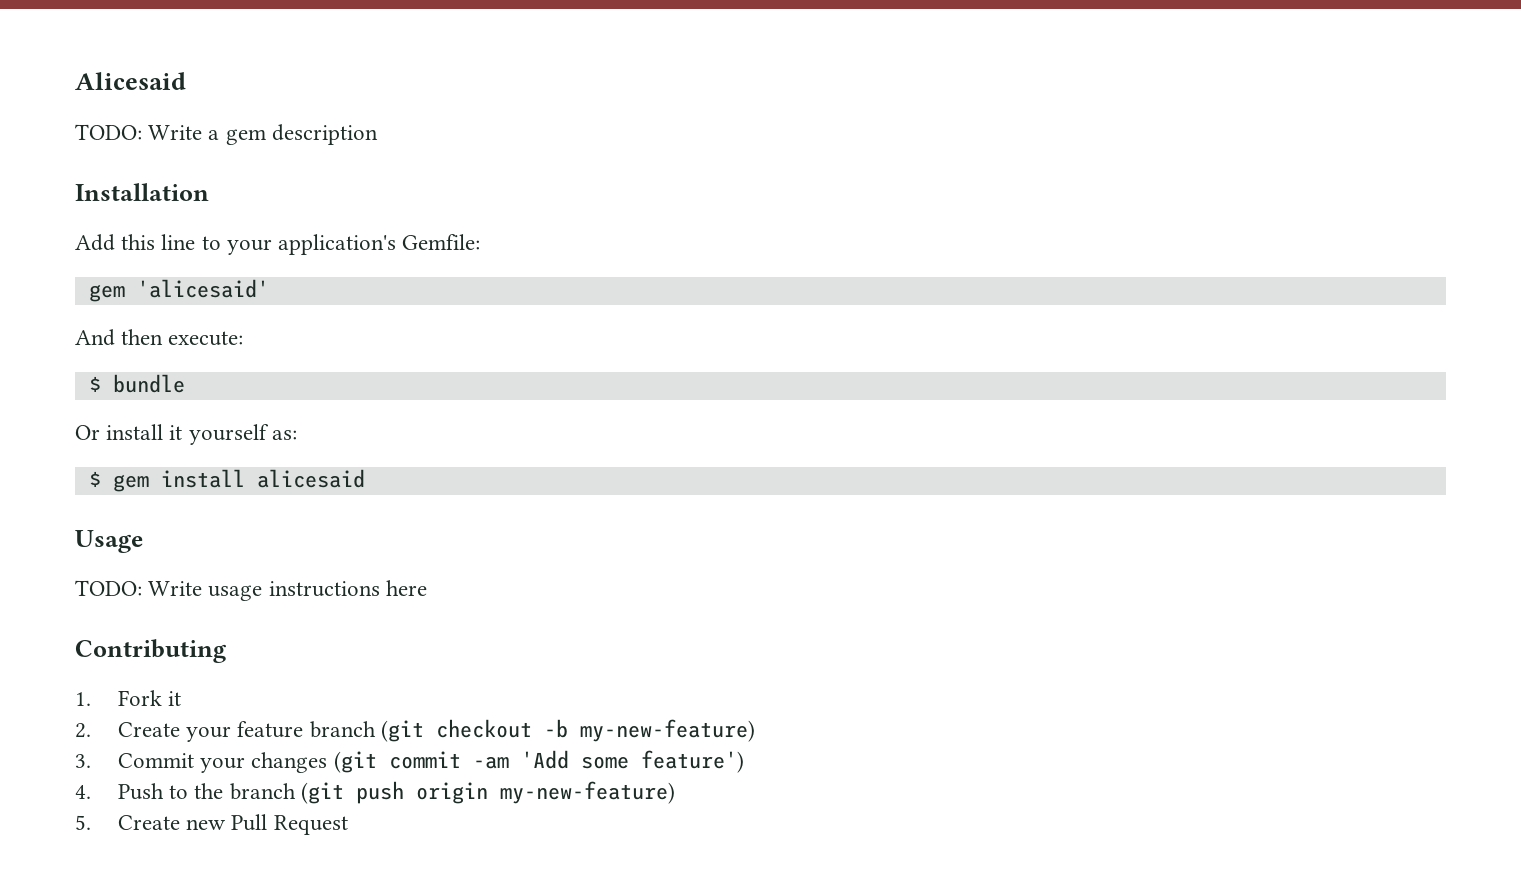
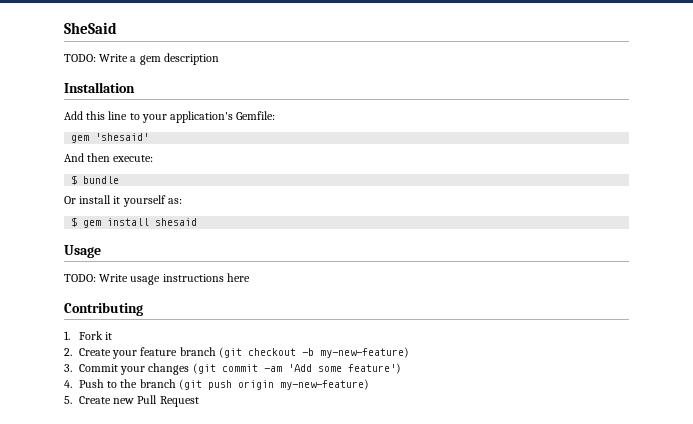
- Alicesaid
+ SheSaid
- gem 'alicesaid'
+ gem 'shesaid'
- $ gem install alicesaid
+ $ gem install shesaid

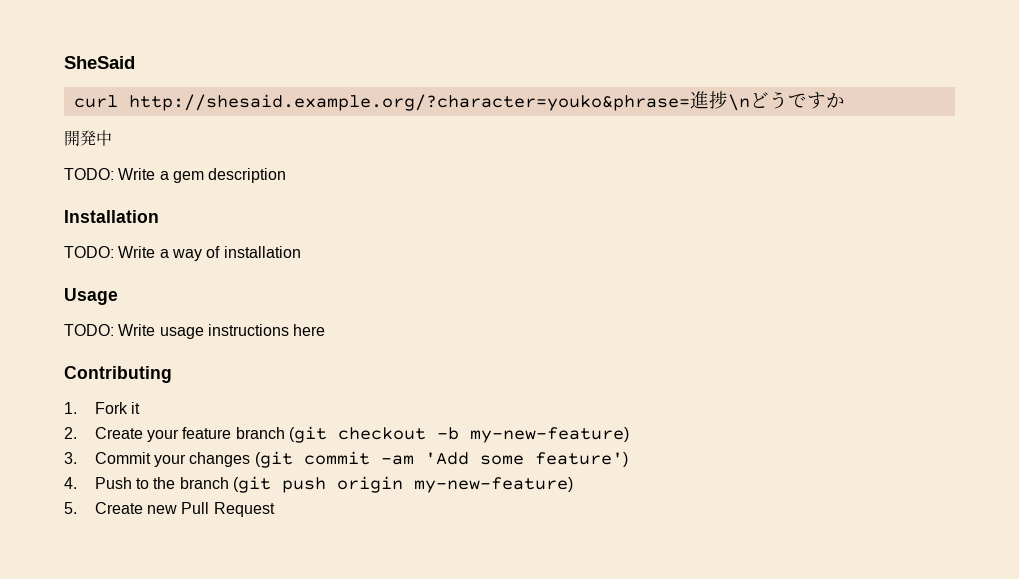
+ curl http://shesaid.example.org/?character=youko&phrase=進捗\nどうですか
+ 開発中
- Add this line to your application's Gemfile:
- gem 'shesaid'
- And then execute:
- $ bundle
- Or install it yourself as:
- $ gem install shesaid
+ TODO: Write a way of installation

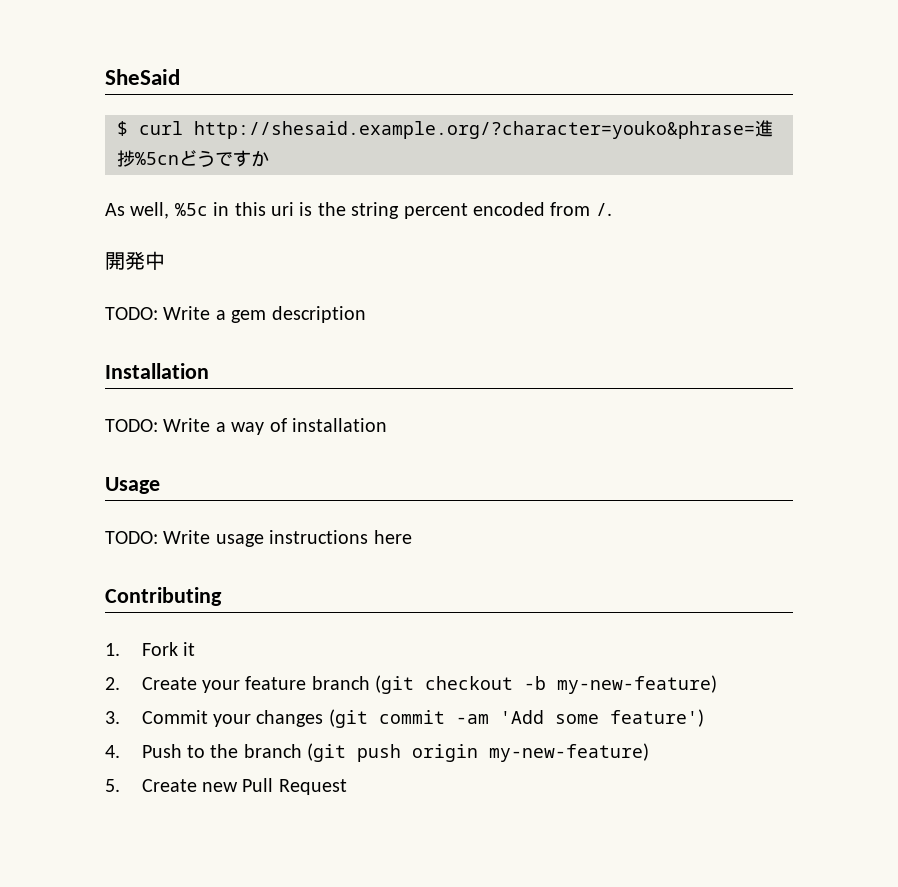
- curl http://shesaid.example.org/?character=youko&phrase=進捗\nどうですか
+ $ curl http://shesaid.example.org/?character=youko&phrase=進捗%5cnどうですか
+ As well, %5c in this uri is the string percent encoded from /.

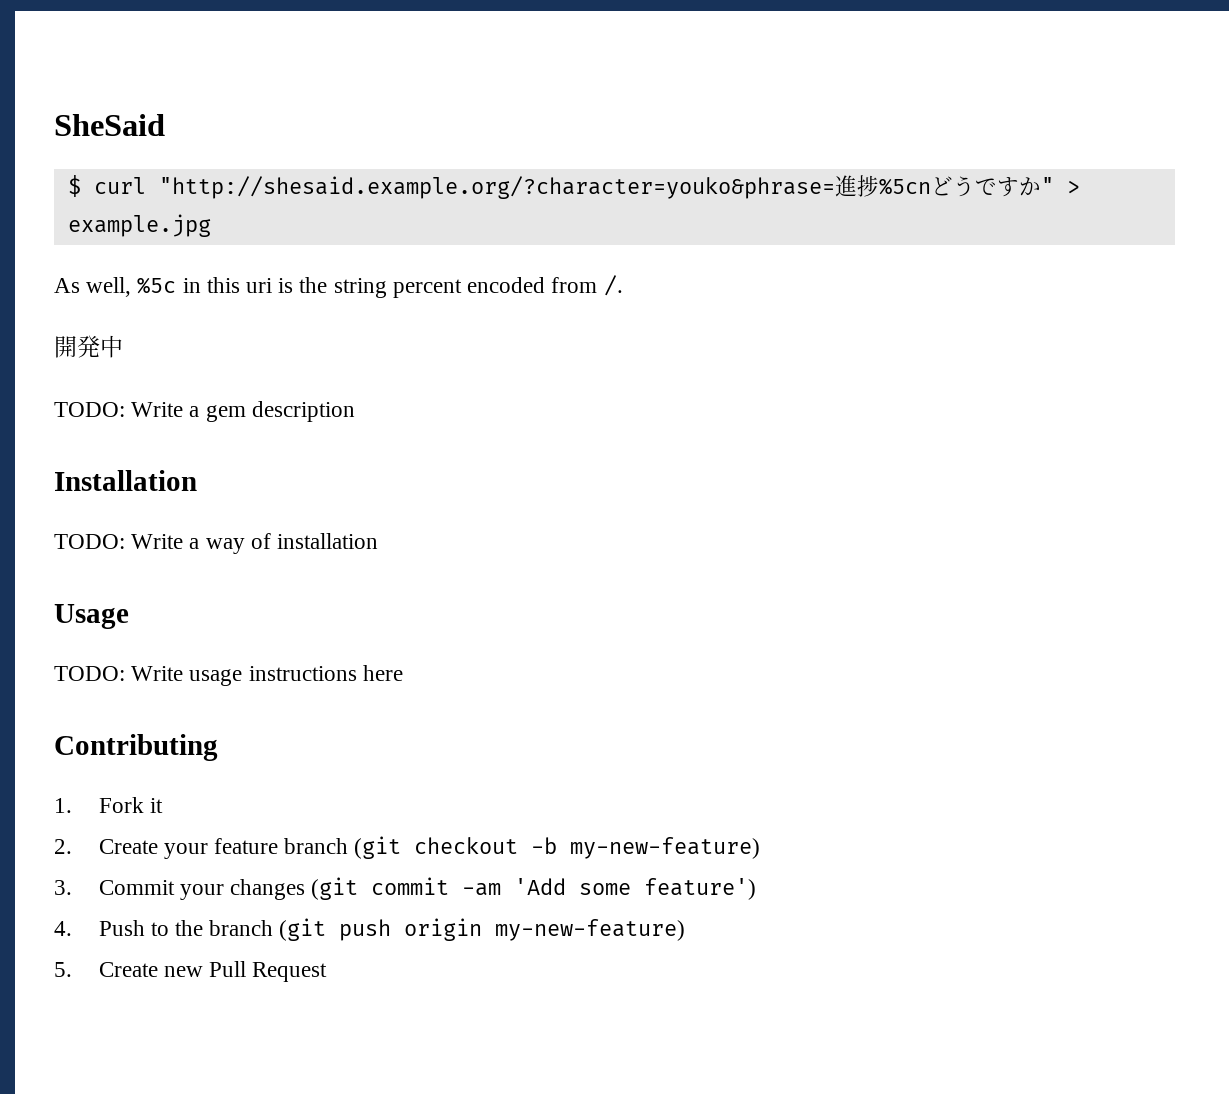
- $ curl http://shesaid.example.org/?character=youko&phrase=進捗%5cnどうですか
+ $ curl "http://shesaid.example.org/?character=youko&phrase=進捗%5cnどうですか" > example.jpg

